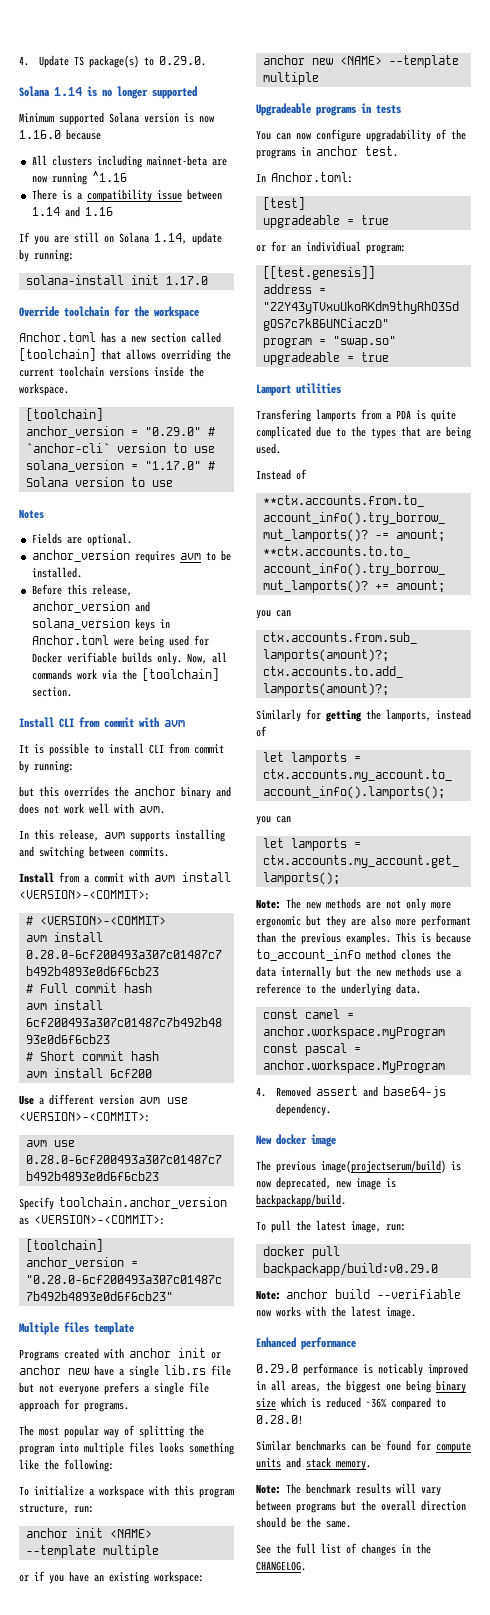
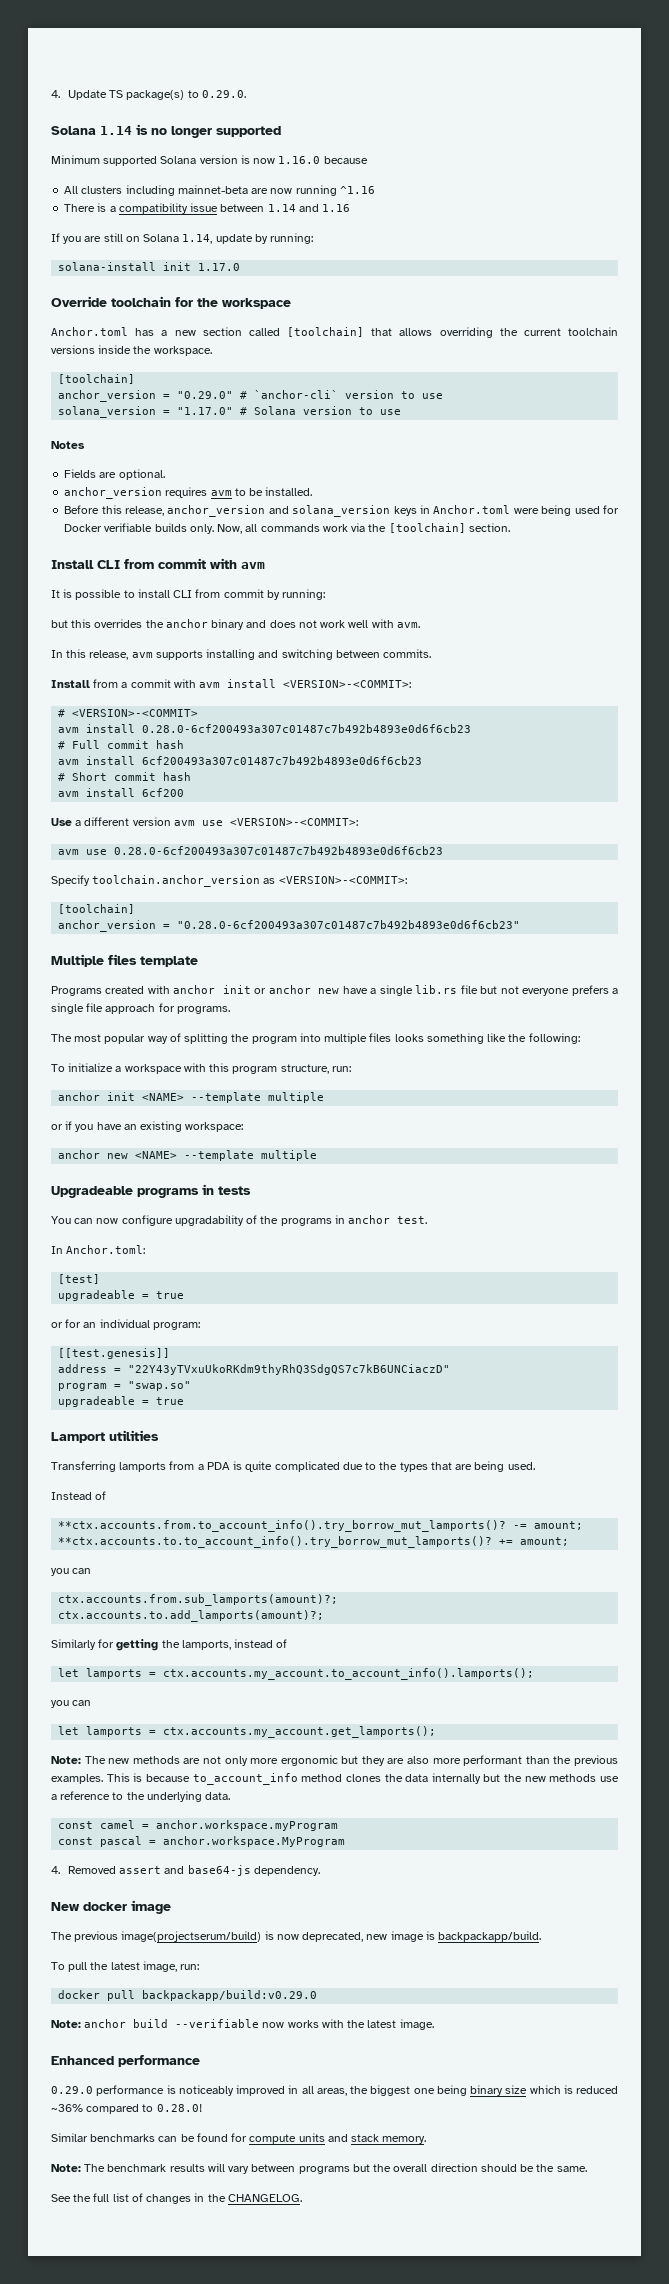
- or for an individiual program:
+ or for an individual program:
- Transfering lamports from a PDA is quite complicated due to the types that are being used.
+ Transferring lamports from a PDA is quite complicated due to the types that are being used.
- 0.29.0 performance is noticably improved in all areas, the biggest one being binary size which is reduced ~36% compared to 0.28.0!
+ 0.29.0 performance is noticeably improved in all areas, the biggest one being binary size which is reduced ~36% compared to 0.28.0!

